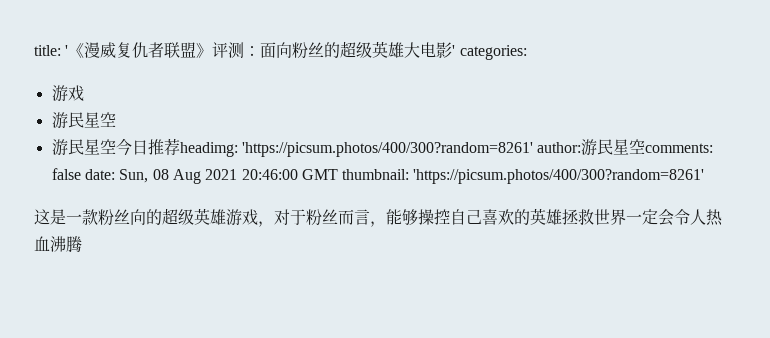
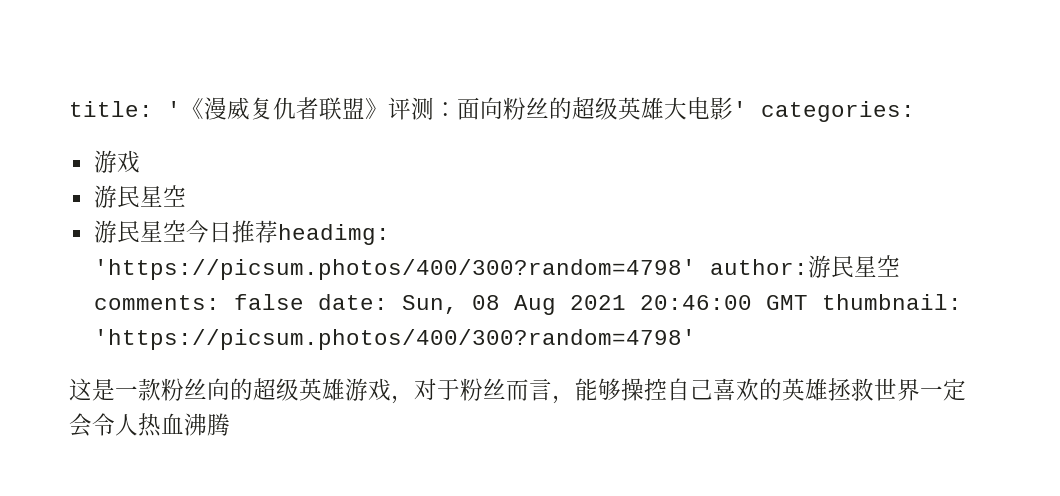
- 游民星空今日推荐headimg: 'https://picsum.photos/400/300?random=8261' author:游民星空comments: false date: Sun, 08 Aug 2021 20:46:00 GMT thumbnail: 'https://picsum.photos/400/300?random=8261'
+ 游民星空今日推荐headimg: 'https://picsum.photos/400/300?random=4798' author:游民星空comments: false date: Sun, 08 Aug 2021 20:46:00 GMT thumbnail: 'https://picsum.photos/400/300?random=4798'

